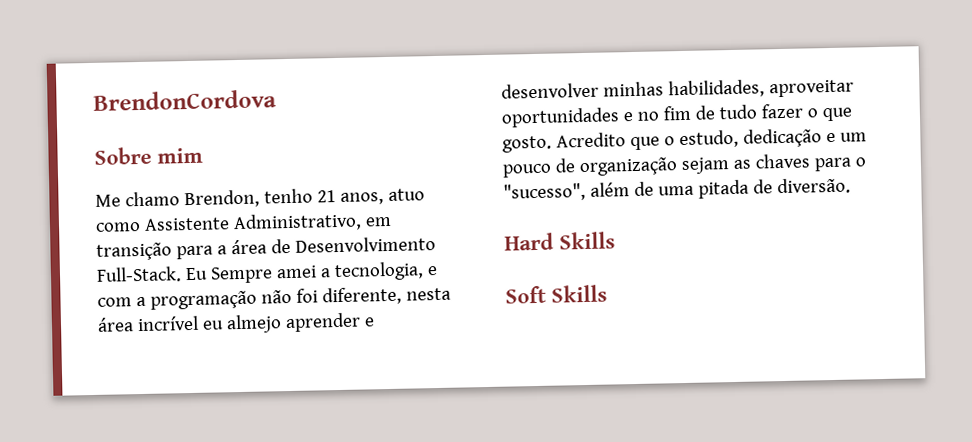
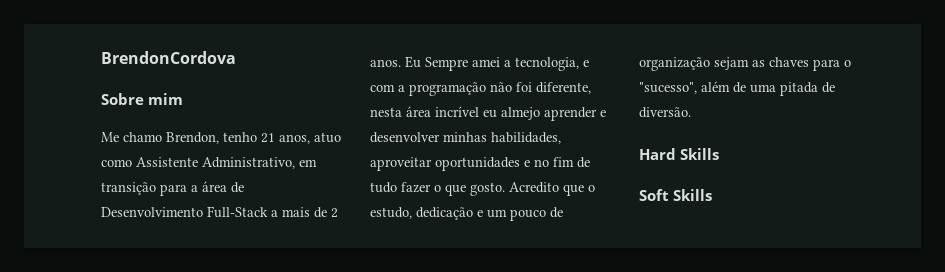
- Me chamo Brendon, tenho 21 anos, atuo como Assistente Administrativo, em transição para a área de Desenvolvimento Full-Stack.
+ Me chamo Brendon, tenho 21 anos, atuo como Assistente Administrativo, em transição para a área de Desenvolvimento Full-Stack a mais de 2 anos.

